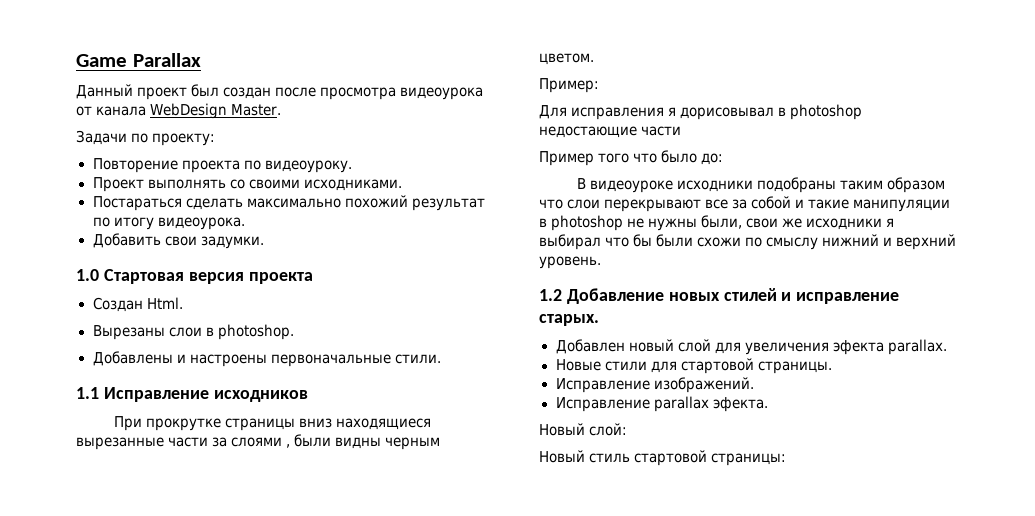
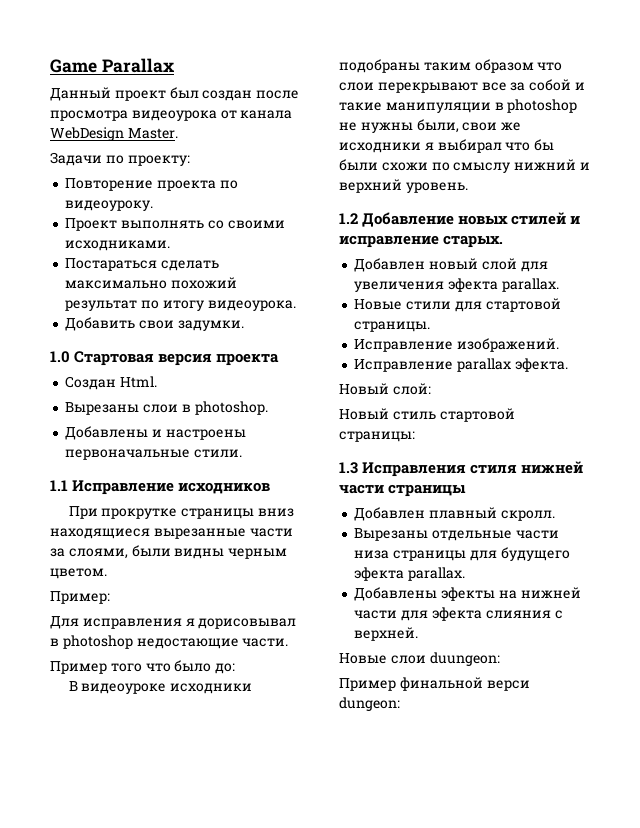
- При прокрутке страницы вниз находящиеся вырезанные части за слоями , были видны черным цветом.
+ При прокрутке страницы вниз находящиеся вырезанные части за слоями, были видны черным цветом.
- Для исправления я дорисовывал в photoshop недостающие части
+ Для исправления я дорисовывал в photoshop недостающие части.
+ 1.3 Исправления стиля нижней части страницы
+ Добавлен плавный скролл.
+ Вырезаны отдельные части низа страницы для будущего эфекта parallax.
+ Добавлены эфекты на нижней части для эфекта слияния с верхней.
+ Новые слои duungeon:
+ Пример финальной верси dungeon:

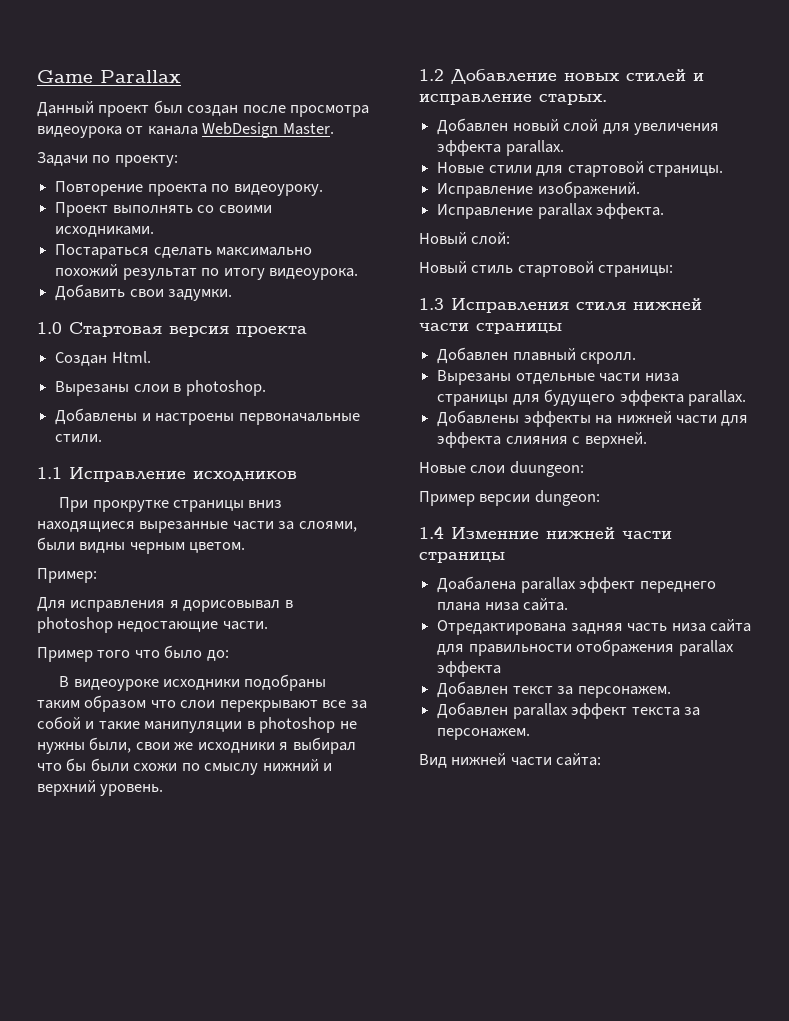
- Добавлен новый слой для увеличения эфекта parallax.
+ Добавлен новый слой для увеличения эффекта parallax.
- Исправление parallax эфекта.
+ Исправление parallax эффекта.
- Вырезаны отдельные части низа страницы для будущего эфекта parallax.
+ Вырезаны отдельные части низа страницы для будущего эффекта parallax.
- Добавлены эфекты на нижней части для эфекта слияния с верхней.
+ Добавлены эффекты на нижней части для эффекта слияния с верхней.
- Пример финальной верси dungeon:
+ Пример версии dungeon:
+ 1.4 Изменние нижней части страницы
+ Доабалена parallax эффект переднего плана низа сайта.
+ Отредактирована задняя часть низа сайта для правильности отображения parallax эффекта
+ Добавлен текст за персонажем.
+ Добавлен parallax эффект текста за персонажем.
+ Вид нижней части сайта:

